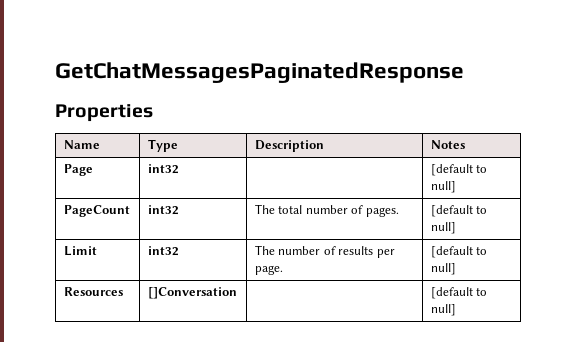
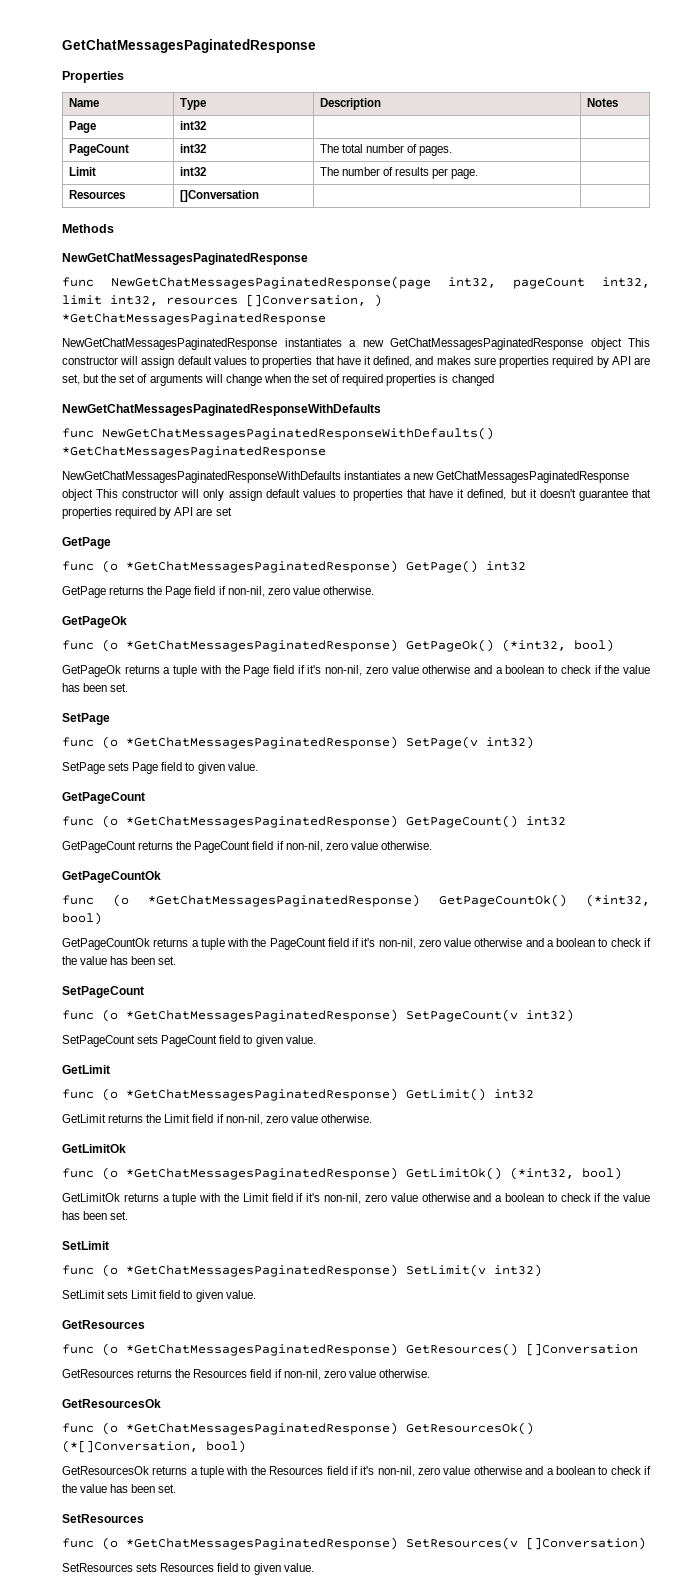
- Page | int32 | | [default to null]
+ Page | int32 | |
- PageCount | int32 | The total number of pages. | [default to null]
+ PageCount | int32 | The total number of pages. |
- Limit | int32 | The number of results per page. | [default to null]
+ Limit | int32 | The number of results per page. |
- Resources | []Conversation | | [default to null]
+ Resources | []Conversation | |
+ Methods
+ NewGetChatMessagesPaginatedResponse
+ func NewGetChatMessagesPaginatedResponse(page int32, pageCount int32, limit int32, resources []Conversation, ) *GetChatMessagesPaginatedResponse
+ NewGetChatMessagesPaginatedResponse instantiates a new GetChatMessagesPaginatedResponse object This constructor will assign default values to properties that have it defined, and makes sure properties required by API are set, but the set of arguments will change when the set of required properties is changed
+ NewGetChatMessagesPaginatedResponseWithDefaults
+ func NewGetChatMessagesPaginatedResponseWithDefaults() *GetChatMessagesPaginatedResponse
+ NewGetChatMessagesPaginatedResponseWithDefaults instantiates a new GetChatMessagesPaginatedResponse object This constructor will only assign default values to properties that have it defined, but it doesn't guarantee that properties required by API are set
+ GetPage
+ func (o *GetChatMessagesPaginatedResponse) GetPage() int32
+ GetPage returns the Page field if non-nil, zero value otherwise.
+ GetPageOk
+ func (o *GetChatMessagesPaginatedResponse) GetPageOk() (*int32, bool)
+ GetPageOk returns a tuple with the Page field if it's non-nil, zero value otherwise and a boolean to check if the value has been set.
+ SetPage
+ func (o *GetChatMessagesPaginatedResponse) SetPage(v int32)
+ SetPage sets Page field to given value.
+ GetPageCount
+ func (o *GetChatMessagesPaginatedResponse) GetPageCount() int32
+ GetPageCount returns the PageCount field if non-nil, zero value otherwise.
+ GetPageCountOk
+ func (o *GetChatMessagesPaginatedResponse) GetPageCountOk() (*int32, bool)
+ GetPageCountOk returns a tuple with the PageCount field if it's non-nil, zero value otherwise and a boolean to check if the value has been set.
+ SetPageCount
+ func (o *GetChatMessagesPaginatedResponse) SetPageCount(v int32)
+ SetPageCount sets PageCount field to given value.
+ GetLimit
+ func (o *GetChatMessagesPaginatedResponse) GetLimit() int32
+ GetLimit returns the Limit field if non-nil, zero value otherwise.
+ GetLimitOk
+ func (o *GetChatMessagesPaginatedResponse) GetLimitOk() (*int32, bool)
+ GetLimitOk returns a tuple with the Limit field if it's non-nil, zero value otherwise and a boolean to check if the value has been set.
+ SetLimit
+ func (o *GetChatMessagesPaginatedResponse) SetLimit(v int32)
+ SetLimit sets Limit field to given value.
+ GetResources
+ func (o *GetChatMessagesPaginatedResponse) GetResources() []Conversation
+ GetResources returns the Resources field if non-nil, zero value otherwise.
+ GetResourcesOk
+ func (o *GetChatMessagesPaginatedResponse) GetResourcesOk() (*[]Conversation, bool)
+ GetResourcesOk returns a tuple with the Resources field if it's non-nil, zero value otherwise and a boolean to check if the value has been set.
+ SetResources
+ func (o *GetChatMessagesPaginatedResponse) SetResources(v []Conversation)
+ SetResources sets Resources field to given value.

